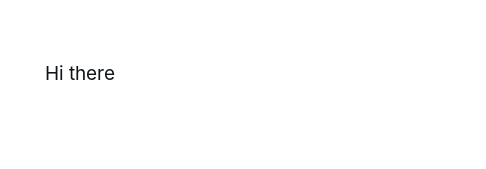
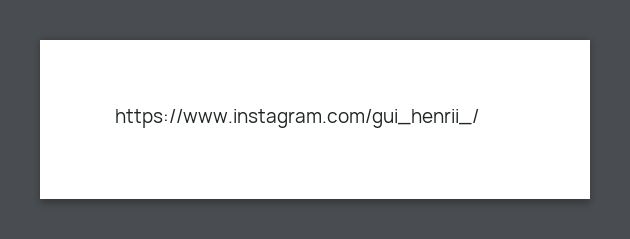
- Hi there
+ https://www.instagram.com/gui_henrii_/

